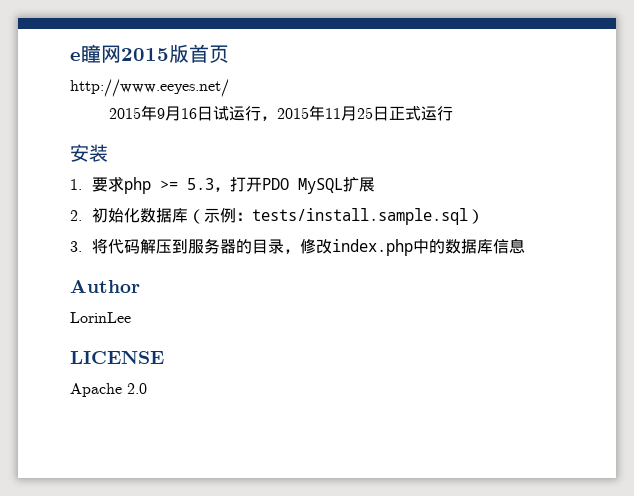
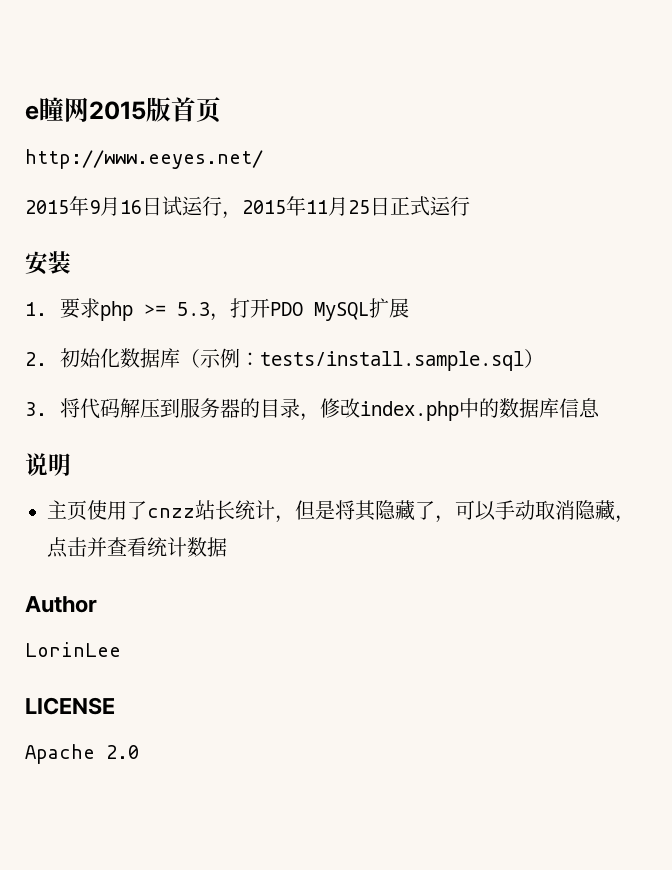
+ 说明
+ 主页使用了cnzz站长统计，但是将其隐藏了，可以手动取消隐藏，点击并查看统计数据

